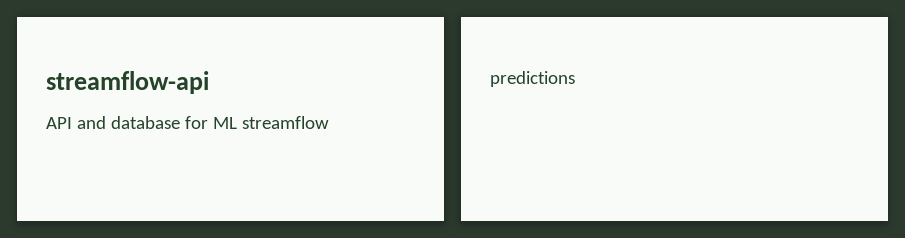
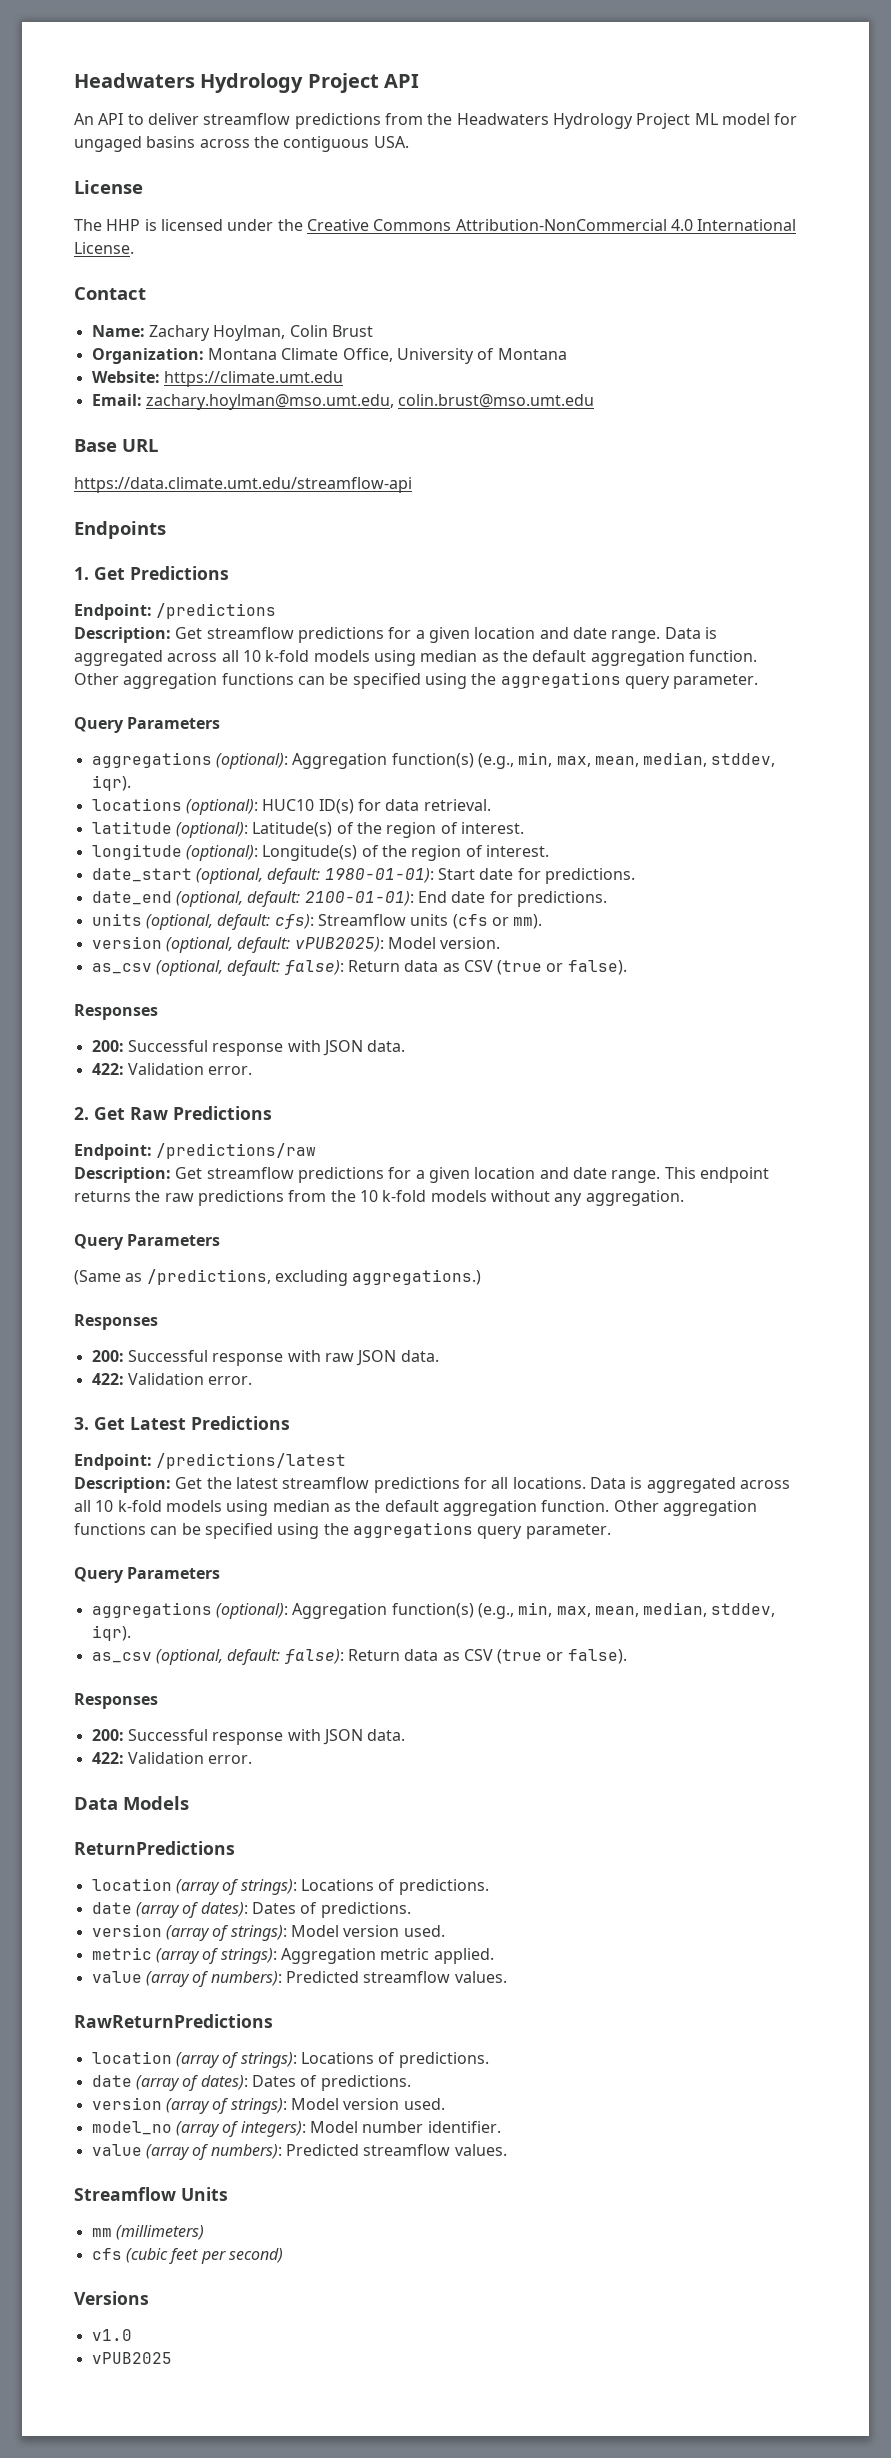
- streamflow-api
- API and database for ML streamflow predictions
+ Headwaters Hydrology Project API
+ An API to deliver streamflow predictions from the Headwaters Hydrology Project ML model for ungaged basins across the contiguous USA.
+ License
+ The HHP is licensed under the Creative Commons Attribution-NonCommercial 4.0 International License.
+ Contact
+ Name: Zachary Hoylman, Colin Brust
+ Organization: Montana Climate Office, University of Montana
+ Website: https://climate.umt.edu
+ Email: zachary.hoylman@mso.umt.edu, colin.brust@mso.umt.edu
+ Base URL
+ https://data.climate.umt.edu/streamflow-api
+ Endpoints
+ 1. Get Predictions
+ Endpoint: /predictions
+ Description: Get streamflow predictions for a given location and date range. Data is aggregated across all 10 k-fold models using median as the default aggregation function. Other aggregation functions can be specified using the aggregations query parameter.
+ Query Parameters
+ aggregations (optional): Aggregation function(s) (e.g., min, max, mean, median, stddev, iqr).
+ locations (optional): HUC10 ID(s) for data retrieval.
+ latitude (optional): Latitude(s) of the region of interest.
+ longitude (optional): Longitude(s) of the region of interest.
+ date_start (optional, default: 1980-01-01): Start date for predictions.
+ date_end (optional, default: 2100-01-01): End date for predictions.
+ units (optional, default: cfs): Streamflow units (cfs or mm).
+ version (optional, default: vPUB2025): Model version.
+ as_csv (optional, default: false): Return data as CSV (true or false).
+ Responses
+ 200: Successful response with JSON data.
+ 422: Validation error.
+ 2. Get Raw Predictions
+ Endpoint: /predictions/raw
+ Description: Get streamflow predictions for a given location and date range. This endpoint returns the raw predictions from the 10 k-fold models without any aggregation.
+ Query Parameters
+ (Same as /predictions, excluding aggregations.)
+ Responses
+ 200: Successful response with raw JSON data.
+ 422: Validation error.
+ 3. Get Latest Predictions
+ Endpoint: /predictions/latest
+ Description: Get the latest streamflow predictions for all locations. Data is aggregated across all 10 k-fold models using median as the default aggregation function. Other aggregation functions can be specified using the aggregations query parameter.
+ Query Parameters
+ aggregations (optional): Aggregation function(s) (e.g., min, max, mean, median, stddev, iqr).
+ as_csv (optional, default: false): Return data as CSV (true or false).
+ Responses
+ 200: Successful response with JSON data.
+ 422: Validation error.
+ Data Models
+ ReturnPredictions
+ location (array of strings): Locations of predictions.
+ date (array of dates): Dates of predictions.
+ version (array of strings): Model version used.
+ metric (array of strings): Aggregation metric applied.
+ value (array of numbers): Predicted streamflow values.
+ RawReturnPredictions
+ location (array of strings): Locations of predictions.
+ date (array of dates): Dates of predictions.
+ version (array of strings): Model version used.
+ model_no (array of integers): Model number identifier.
+ value (array of numbers): Predicted streamflow values.
+ Streamflow Units
+ mm (millimeters)
+ cfs (cubic feet per second)
+ Versions
+ v1.0
+ vPUB2025

